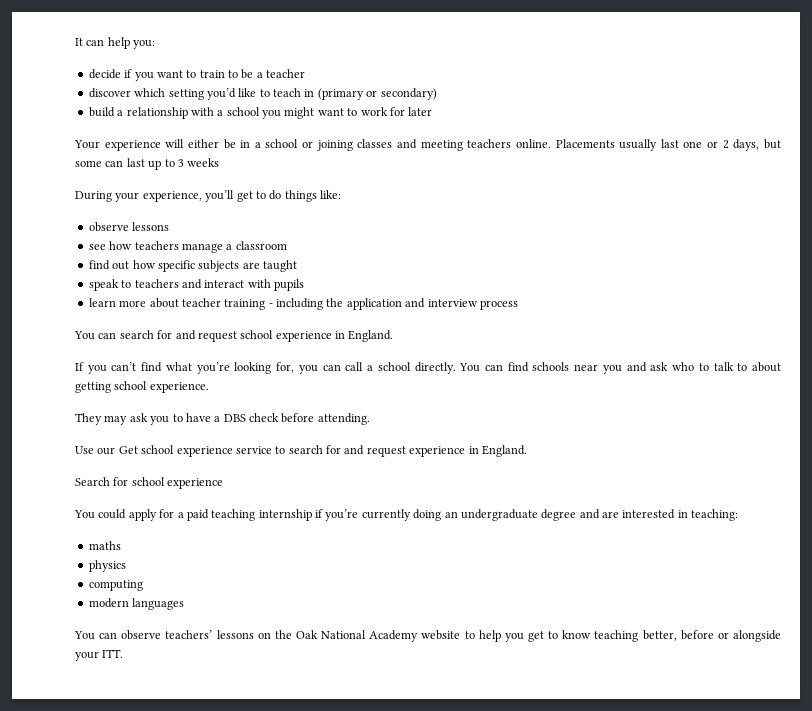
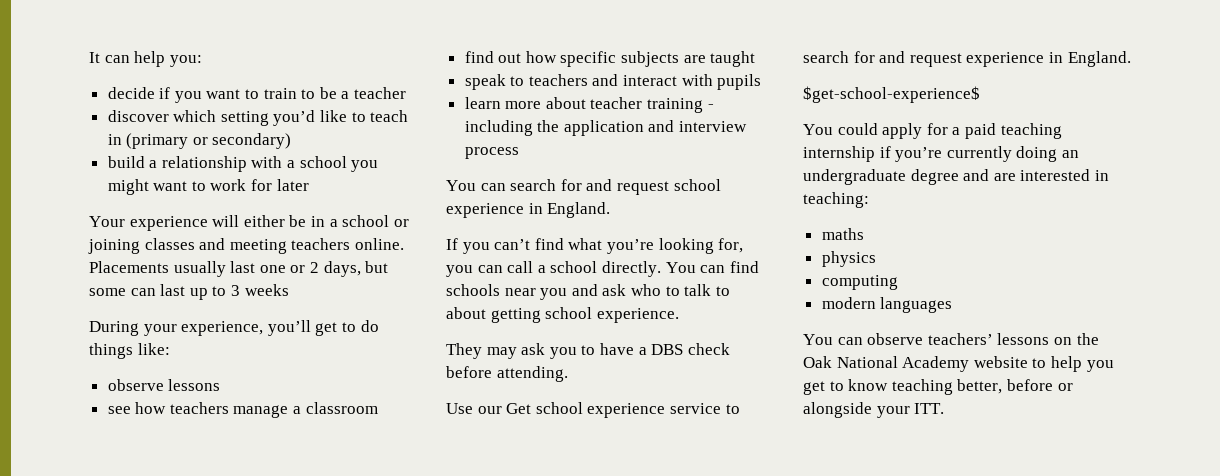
- Search for school experience
+ $get-school-experience$

